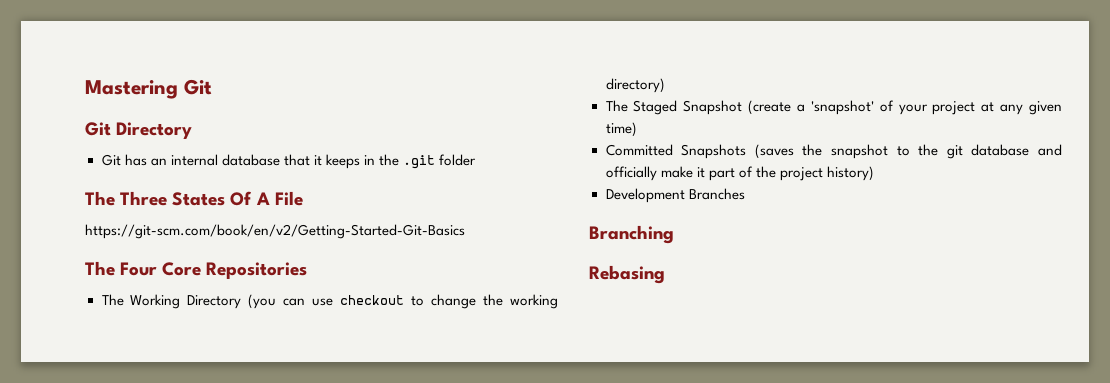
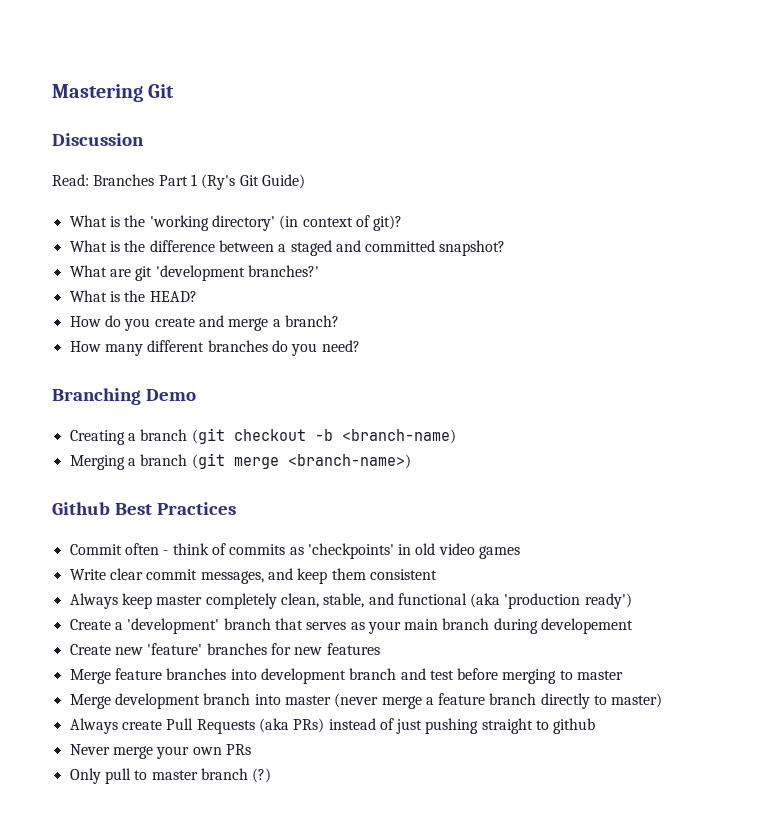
- Git Directory
- Git has an internal database that it keeps in the .git folder
- The Three States Of A File
- https://git-scm.com/book/en/v2/Getting-Started-Git-Basics
- The Four Core Repositories
- The Working Directory (you can use checkout to change the working directory)
- The Staged Snapshot (create a 'snapshot' of your project at any given time)
- Committed Snapshots (saves the snapshot to the git database and officially make it part of the project history)
- Development Branches
- Branching
- Rebasing
+ Discussion
+ Read: Branches Part 1 (Ry's Git Guide)
+ What is the 'working directory' (in context of git)?
+ What is the difference between a staged and committed snapshot?
+ What are git 'development branches?'
+ What is the HEAD?
+ How do you create and merge a branch?
+ How many different branches do you need?
+ Branching Demo
+ Creating a branch (git checkout -b <branch-name)
+ Merging a branch (git merge <branch-name>)
+ Github Best Practices
+ Commit often - think of commits as 'checkpoints' in old video games
+ Write clear commit messages, and keep them consistent
+ Always keep master completely clean, stable, and functional (aka 'production ready')
+ Create a 'development' branch that serves as your main branch during developement
+ Create new 'feature' branches for new features
+ Merge feature branches into development branch and test before merging to master
+ Merge development branch into master (never merge a feature branch directly to master)
+ Always create Pull Requests (aka PRs) instead of just pushing straight to github
+ Never merge your own PRs
+ Only pull to master branch (?)

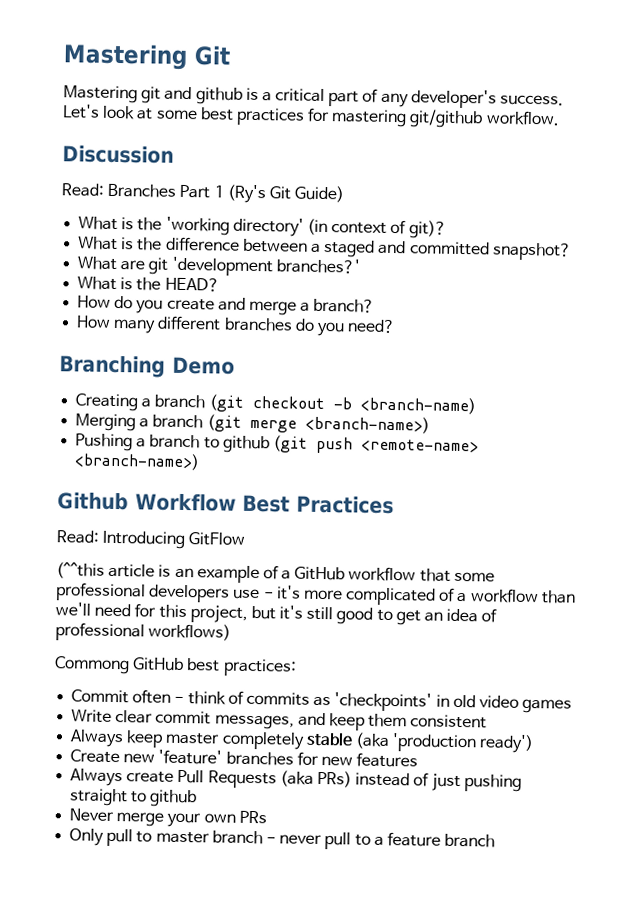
+ Mastering git and github is a critical part of any developer's success. Let's look at some best practices for mastering git/github workflow.
+ Pushing a branch to github (git push <remote-name> <branch-name>)
- Github Best Practices
+ Github Workflow Best Practices
+ Read: Introducing GitFlow
+ (^^this article is an example of a GitHub workflow that some professional developers use - it's more complicated of a workflow than we'll need for this project, but it's still good to get an idea of professional workflows)
+ Commong GitHub best practices:
- Always keep master completely clean, stable, and functional (aka 'production ready')
+ Always keep master completely stable (aka 'production ready')
- Create a 'development' branch that serves as your main branch during developement
- Merge feature branches into development branch and test before merging to master
- Merge development branch into master (never merge a feature branch directly to master)
- Only pull to master branch (?)
+ Only pull to master branch - never pull to a feature branch

